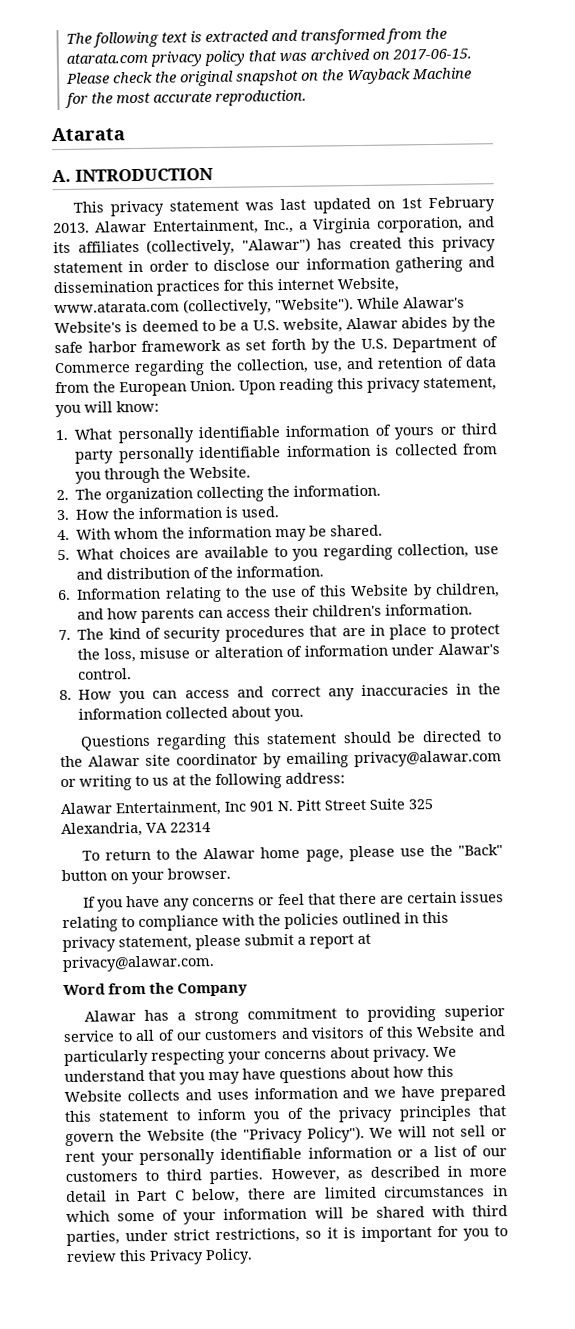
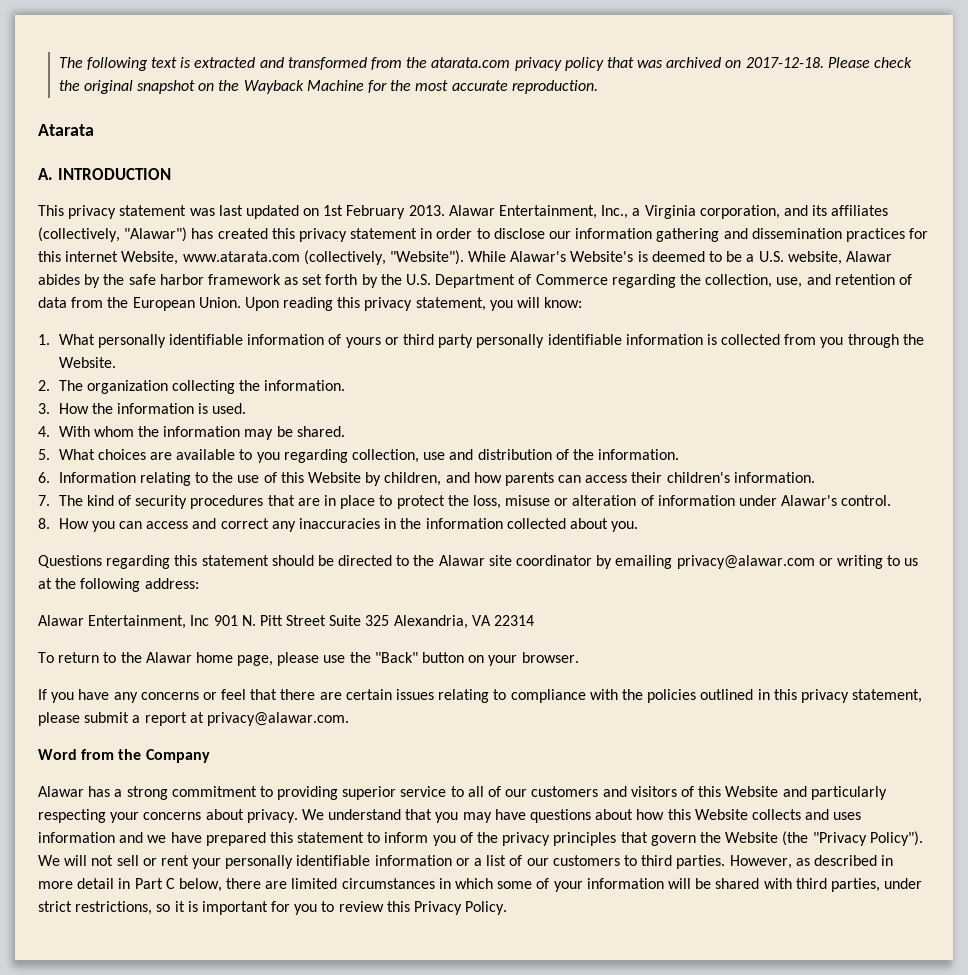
- The following text is extracted and transformed from the atarata.com privacy policy that was archived on 2017-06-15.
+ The following text is extracted and transformed from the atarata.com privacy policy that was archived on 2017-12-18.

